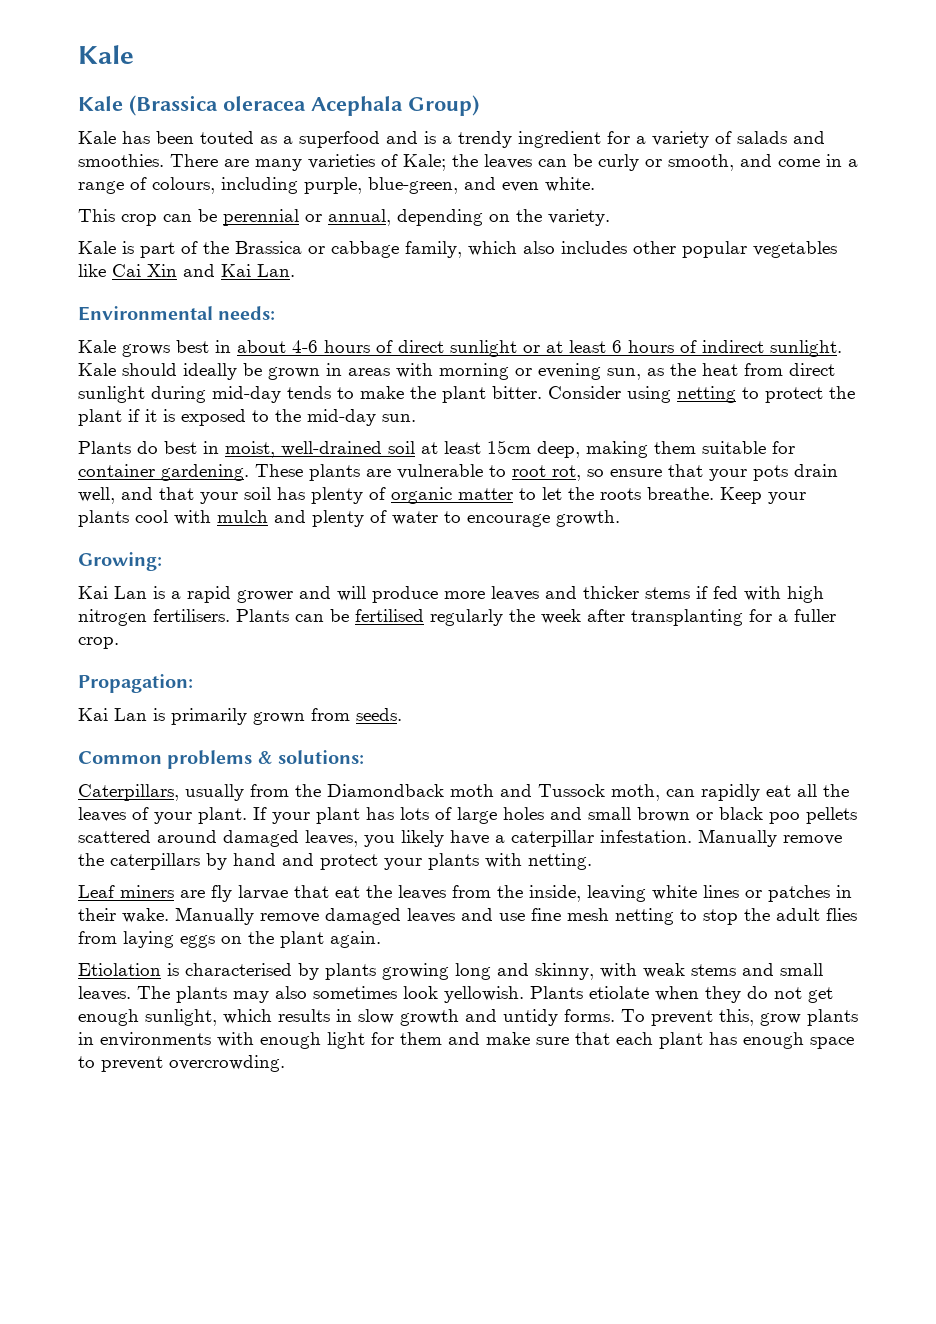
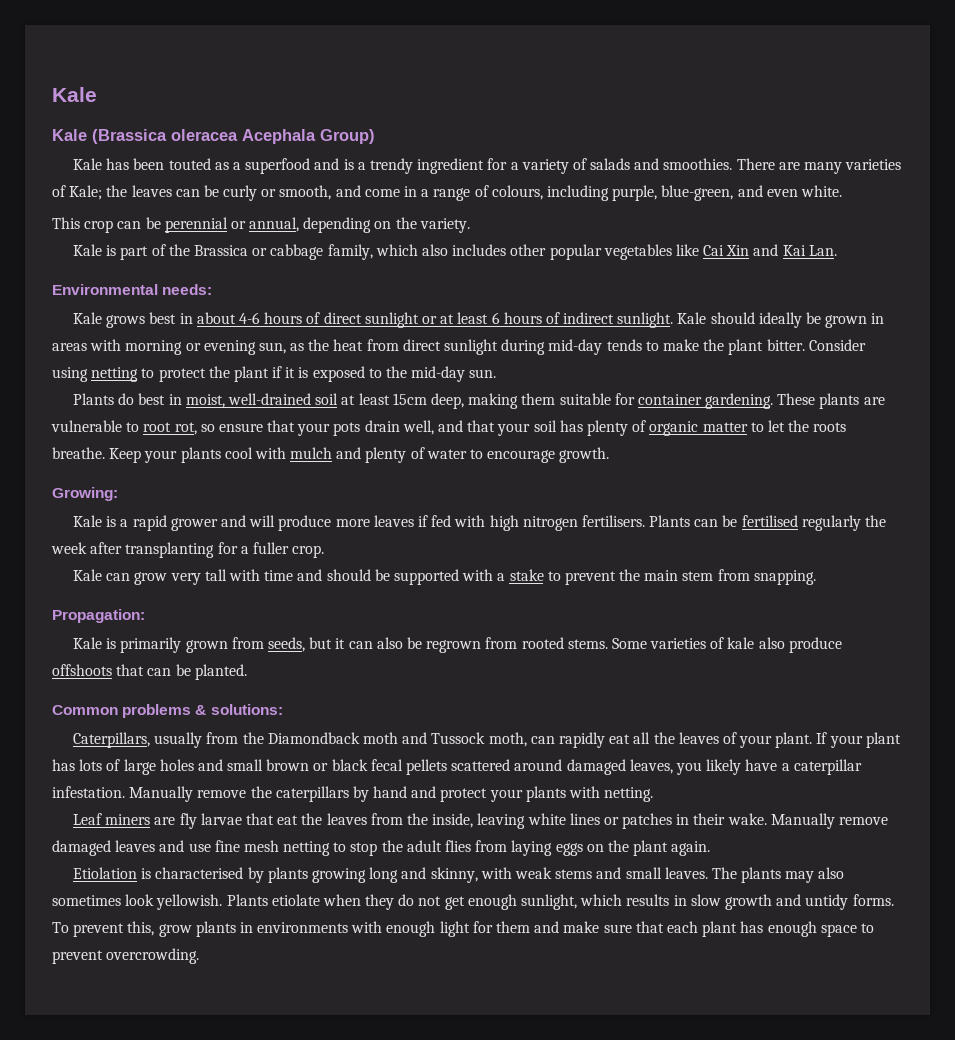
- Kai Lan is a rapid grower and will produce more leaves and thicker stems if fed with high nitrogen fertilisers.
+ Kale is a rapid grower and will produce more leaves if fed with high nitrogen fertilisers.
+ Kale can grow very tall with time and should be supported with a stake to prevent the main stem from snapping.
- Kai Lan is primarily grown from seeds.
+ Kale is primarily grown from seeds, but it can also be regrown from rooted stems. Some varieties of kale also produce offshoots that can be planted.
- If your plant has lots of large holes and small brown or black poo pellets scattered around damaged leaves, you likely have a caterpillar infestation.
+ If your plant has lots of large holes and small brown or black fecal pellets scattered around damaged leaves, you likely have a caterpillar infestation.

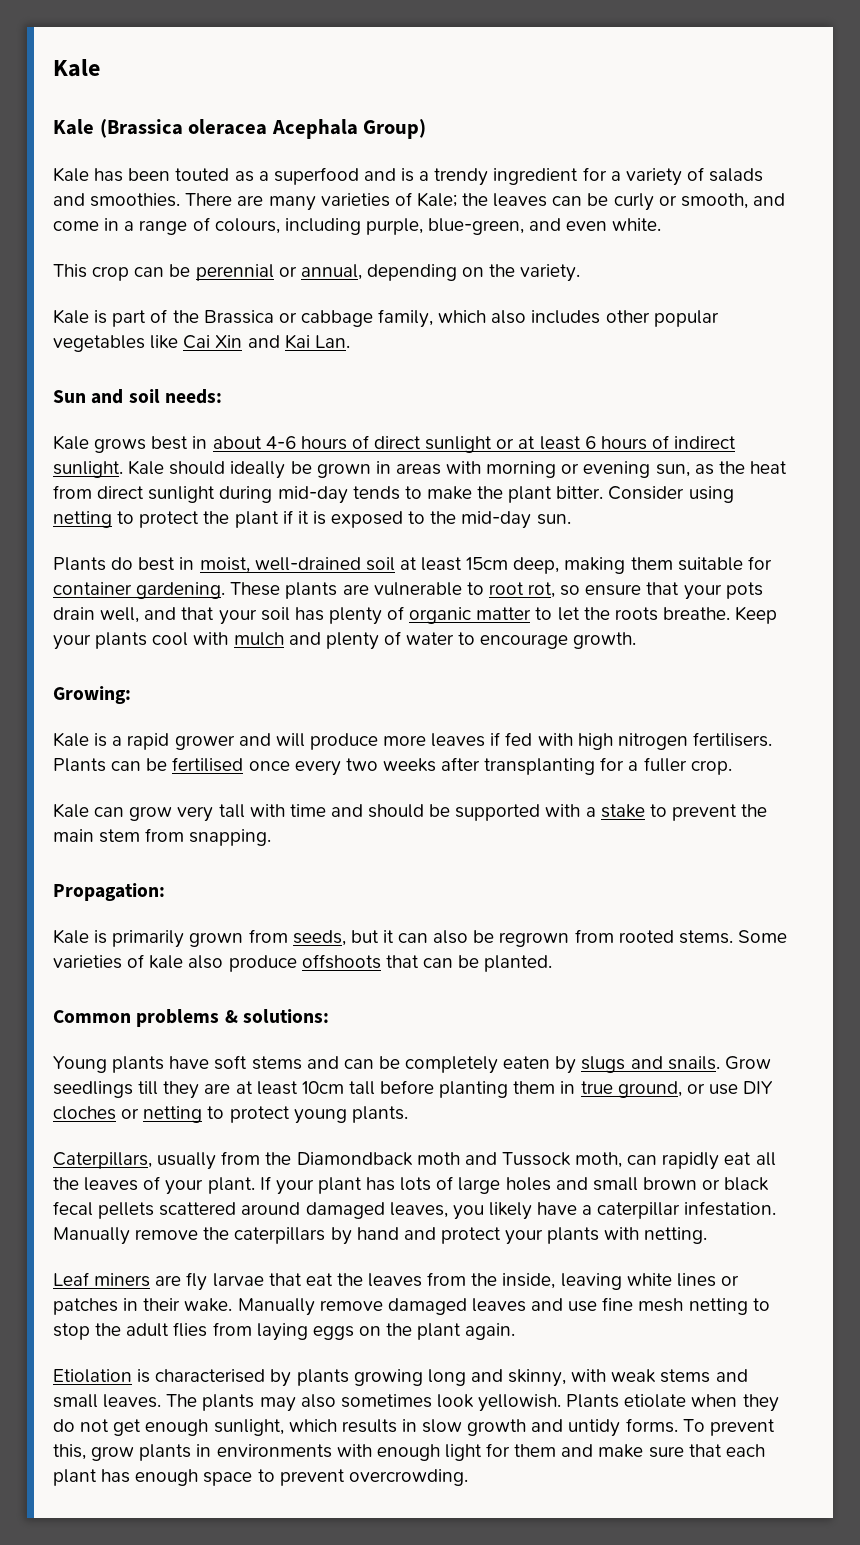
- Environmental needs:
+ Sun and soil needs:
- Plants can be fertilised regularly the week after transplanting for a fuller crop.
+ Plants can be fertilised once every two weeks after transplanting for a fuller crop.
+ Young plants have soft stems and can be completely eaten by slugs and snails. Grow seedlings till they are at least 10cm tall before planting them in true ground, or use DIY cloches or netting to protect young plants.

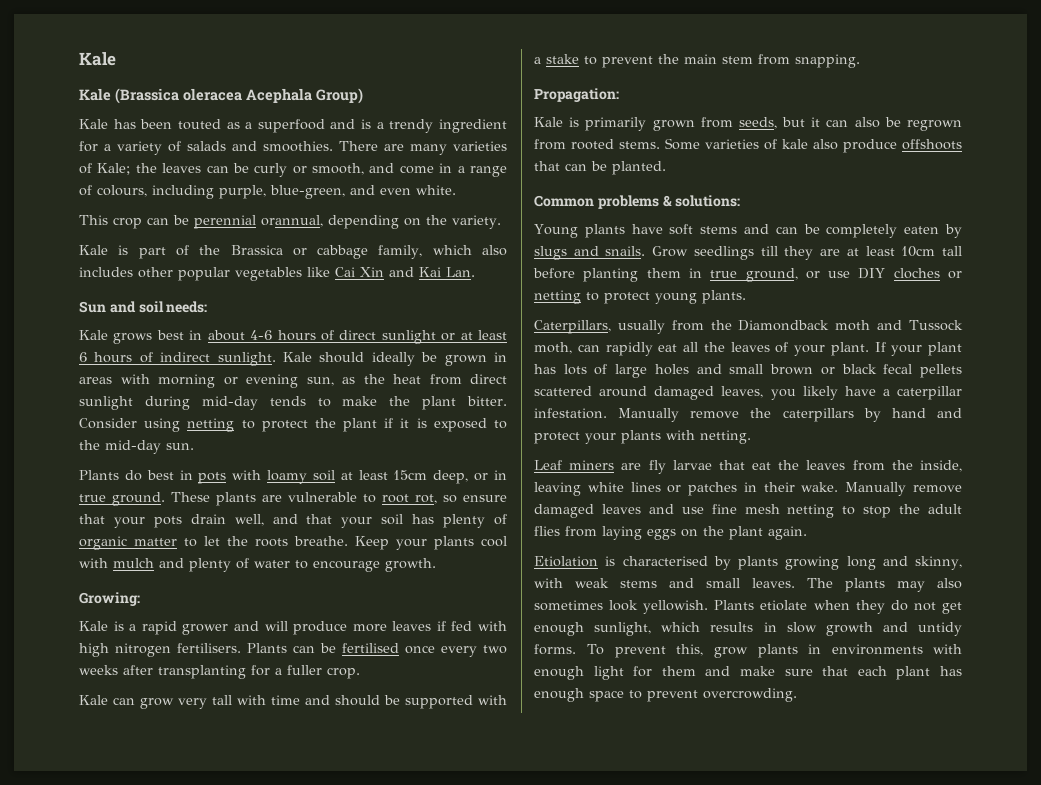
- This crop can be perennial or annual, depending on the variety.
+ This crop can be perennial orannual, depending on the variety.
- Plants do best in moist, well-drained soil at least 15cm deep, making them suitable for container gardening.
+ Plants do best in pots with loamy soil at least 15cm deep, or in true ground.

